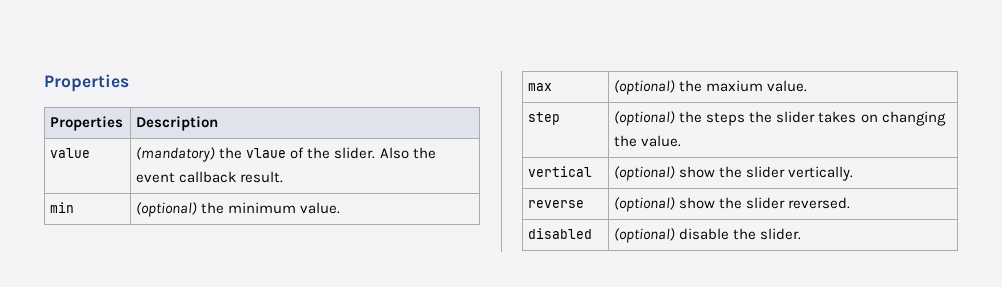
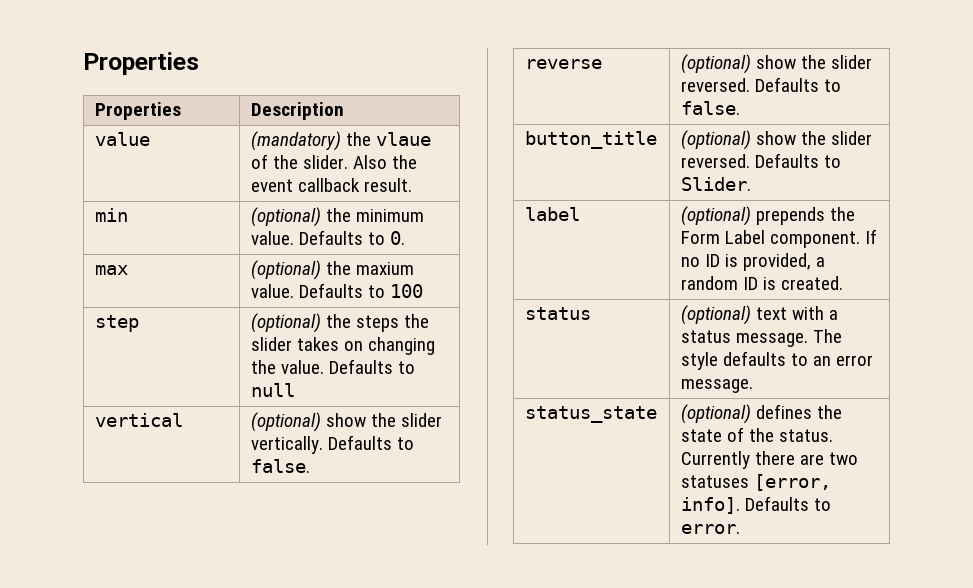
- min | (optional) the minimum value.
+ min | (optional) the minimum value. Defaults to 0.
- max | (optional) the maxium value.
+ max | (optional) the maxium value. Defaults to 100
- step | (optional) the steps the slider takes on changing the value.
+ step | (optional) the steps the slider takes on changing the value. Defaults to null
- vertical | (optional) show the slider vertically.
+ vertical | (optional) show the slider vertically. Defaults to false.
- reverse | (optional) show the slider reversed.
- disabled | (optional) disable the slider.
+ reverse | (optional) show the slider reversed. Defaults to false.
+ button_title | (optional) show the slider reversed. Defaults to Slider.
+ label | (optional) prepends the Form Label component. If no ID is provided, a random ID is created.
+ status | (optional) text with a status message. The style defaults to an error message.
+ status_state | (optional) defines the state of the status. Currently there are two statuses [error, info]. Defaults to error.

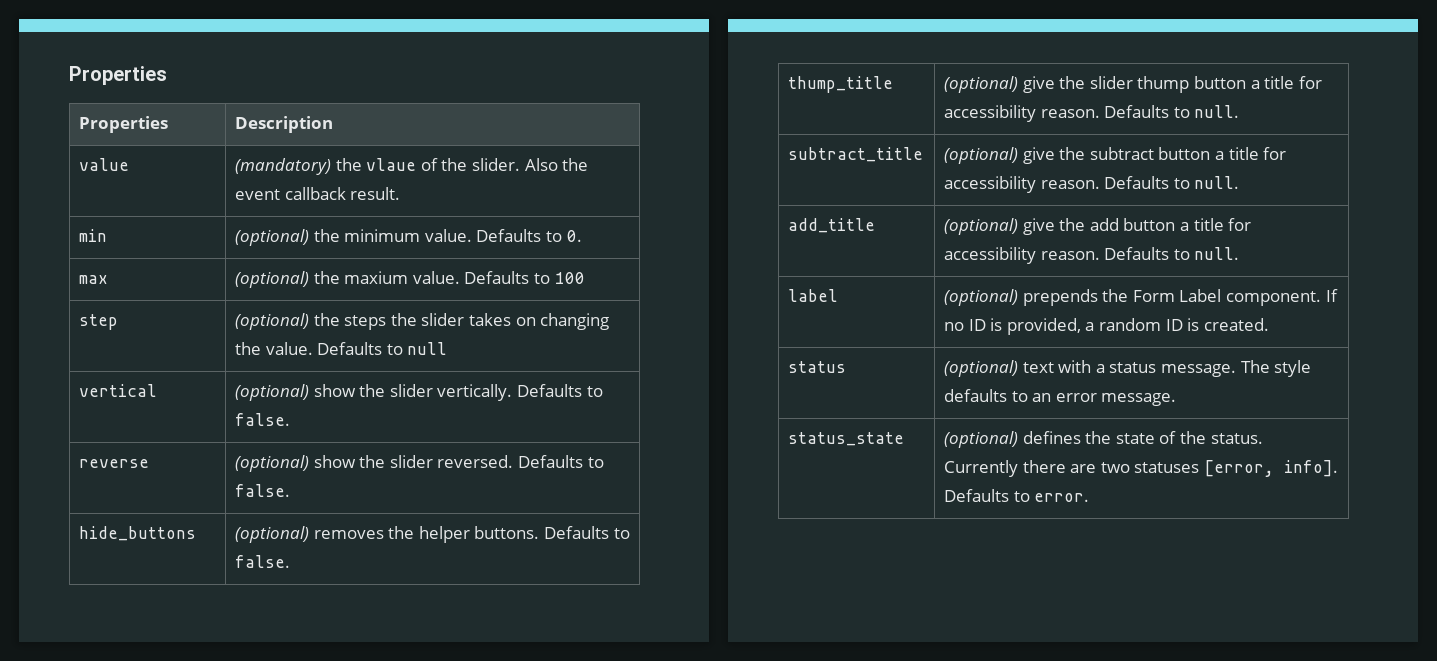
- button_title | (optional) show the slider reversed. Defaults to Slider.
+ hide_buttons | (optional) removes the helper buttons. Defaults to false.
+ thump_title | (optional) give the slider thump button a title for accessibility reason. Defaults to null.
+ subtract_title | (optional) give the subtract button a title for accessibility reason. Defaults to null.
+ add_title | (optional) give the add button a title for accessibility reason. Defaults to null.

